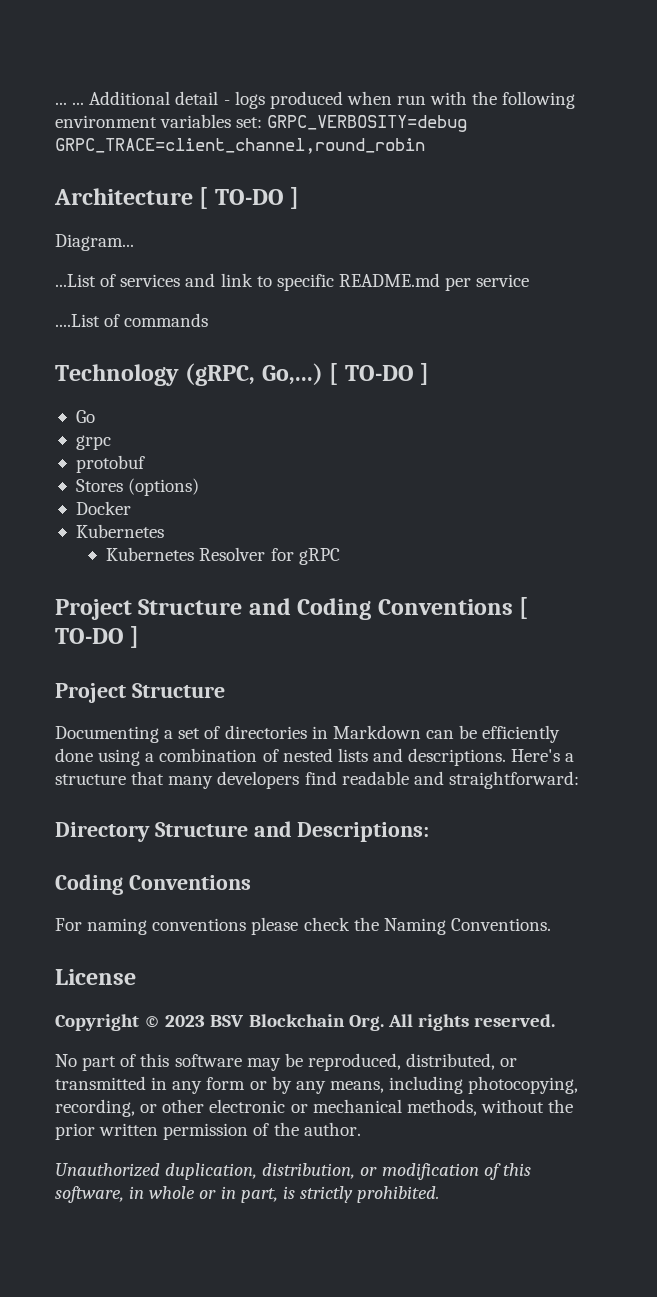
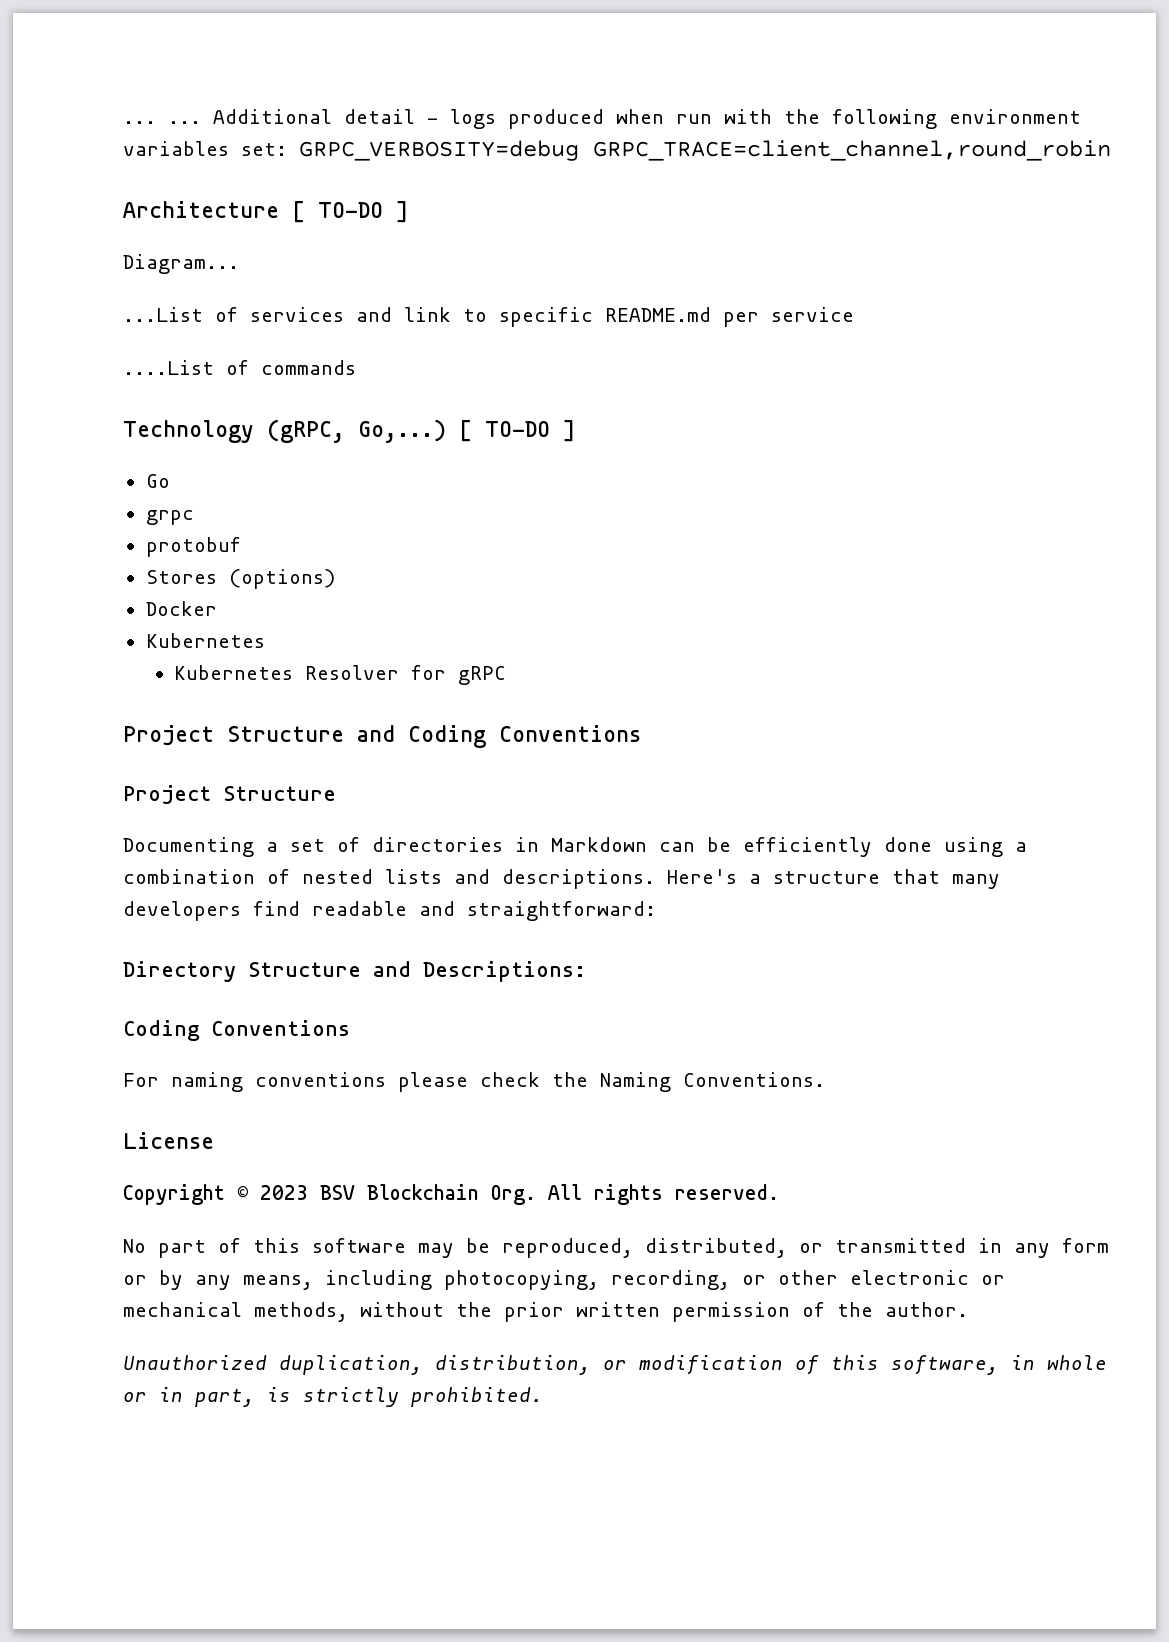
- Project Structure and Coding Conventions [ TO-DO ]
+ Project Structure and Coding Conventions

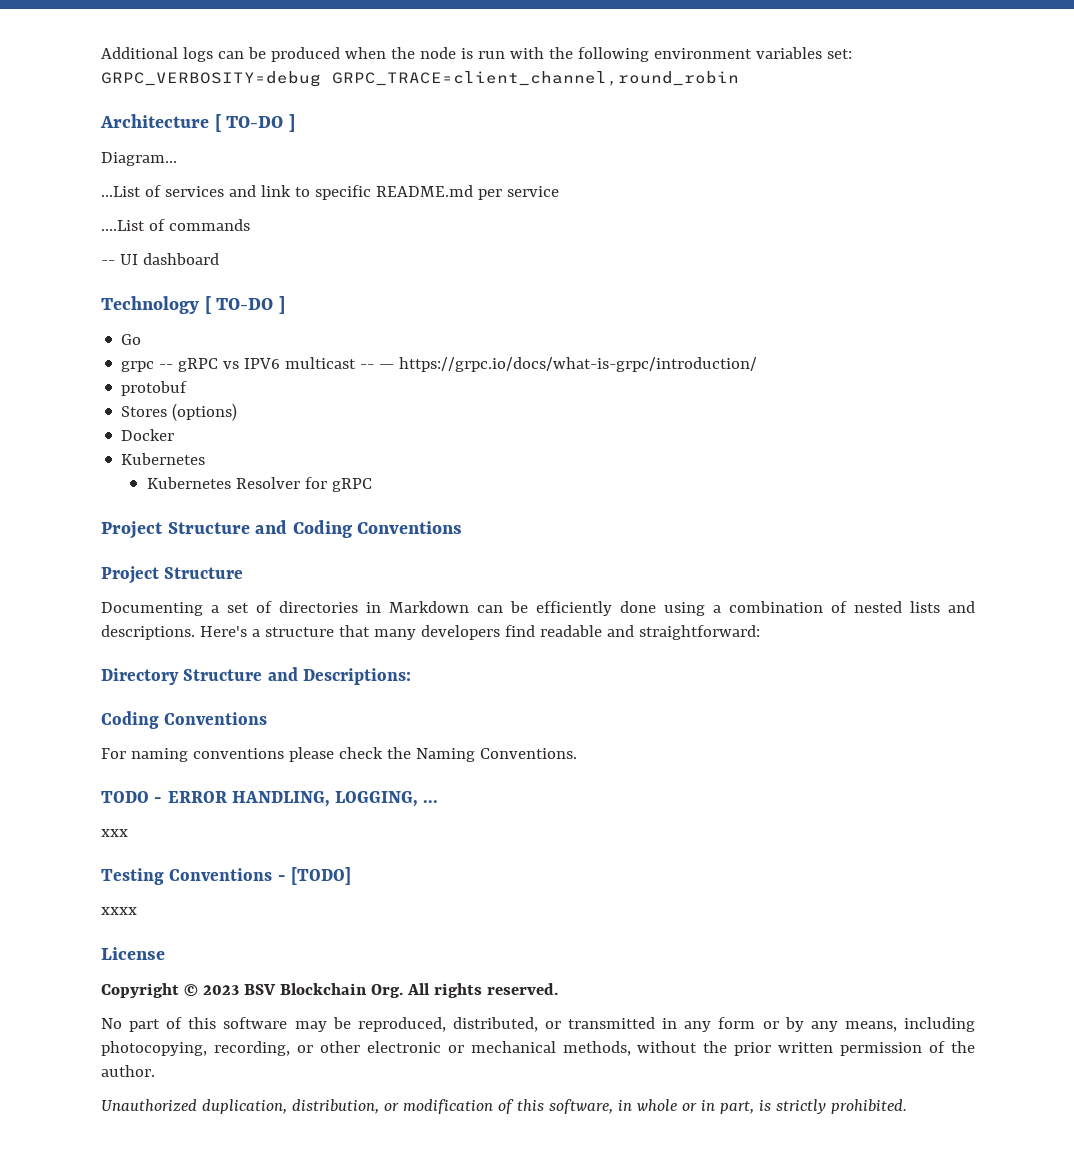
- ... ... Additional detail - logs produced when run with the following environment variables set: GRPC_VERBOSITY=debug GRPC_TRACE=client_channel,round_robin
+ Additional logs can be produced when the node is run with the following environment variables set: GRPC_VERBOSITY=debug GRPC_TRACE=client_channel,round_robin
+ -- UI dashboard
- Technology (gRPC, Go,...) [ TO-DO ]
+ Technology [ TO-DO ]
- grpc
+ grpc -- gRPC vs IPV6 multicast -- — https://grpc.io/docs/what-is-grpc/introduction/
+ TODO - ERROR HANDLING, LOGGING, ...
+ xxx
+ Testing Conventions - [TODO]
+ xxxx

